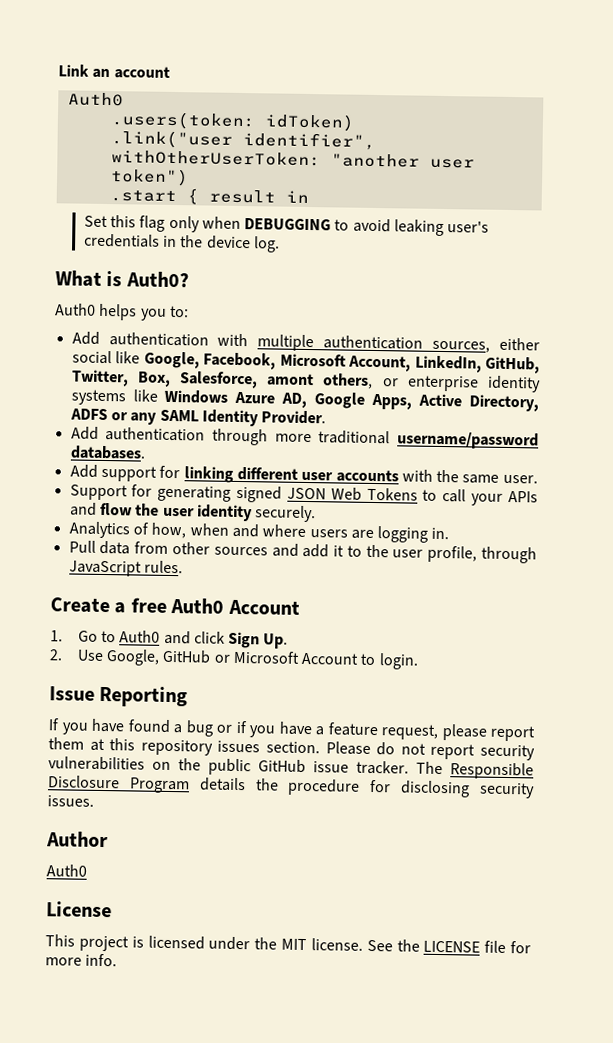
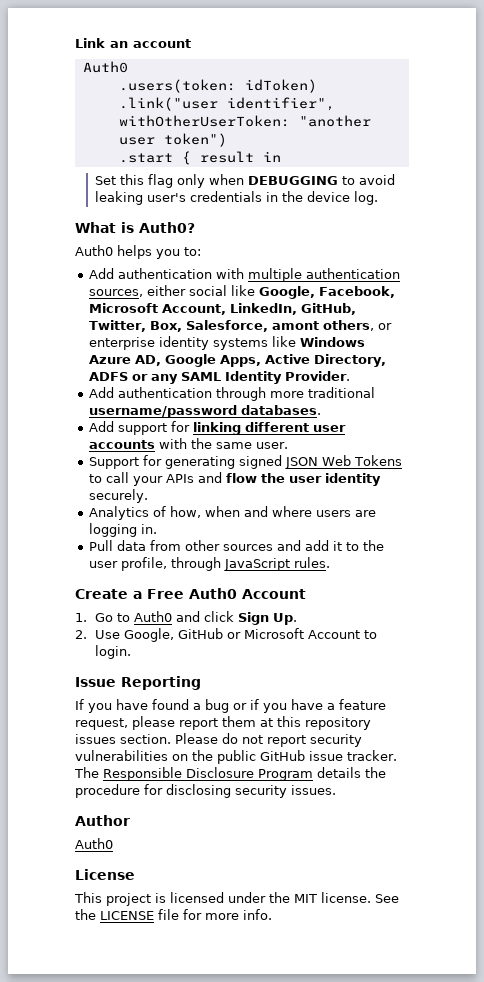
- Create a free Auth0 Account
+ Create a Free Auth0 Account

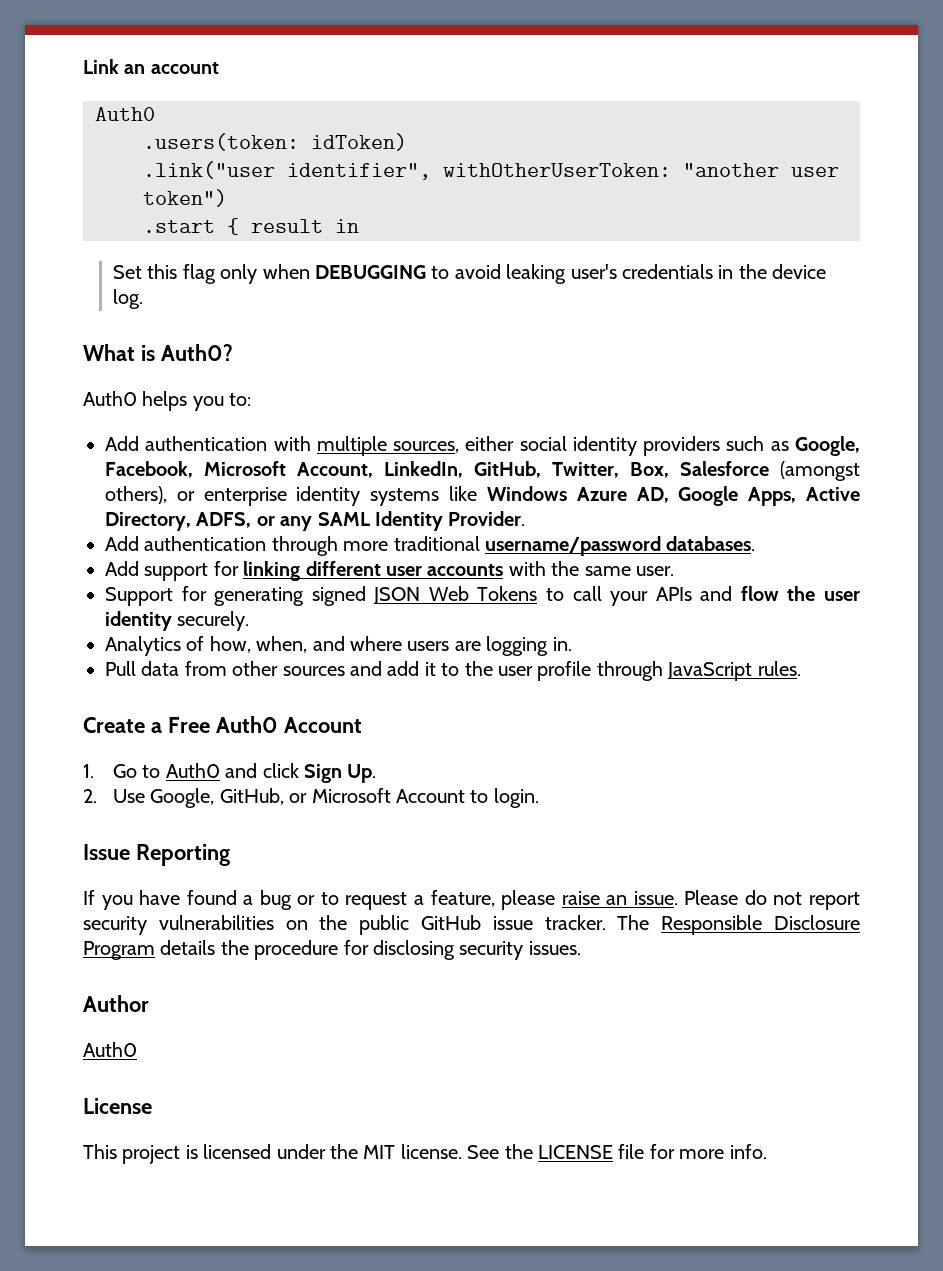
- Add authentication with multiple authentication sources, either social like Google, Facebook, Microsoft Account, LinkedIn, GitHub, Twitter, Box, Salesforce, amont others, or enterprise identity systems like Windows Azure AD, Google Apps, Active Directory, ADFS or any SAML Identity Provider.
+ Add authentication with multiple sources, either social identity providers such as Google, Facebook, Microsoft Account, LinkedIn, GitHub, Twitter, Box, Salesforce (amongst others), or enterprise identity systems like Windows Azure AD, Google Apps, Active Directory, ADFS, or any SAML Identity Provider.
- Analytics of how, when and where users are logging in.
+ Analytics of how, when, and where users are logging in.
- Pull data from other sources and add it to the user profile, through JavaScript rules.
+ Pull data from other sources and add it to the user profile through JavaScript rules.
- 2. Use Google, GitHub or Microsoft Account to login.
+ 2. Use Google, GitHub, or Microsoft Account to login.
- If you have found a bug or if you have a feature request, please report them at this repository issues section.
+ If you have found a bug or to request a feature, please raise an issue.

